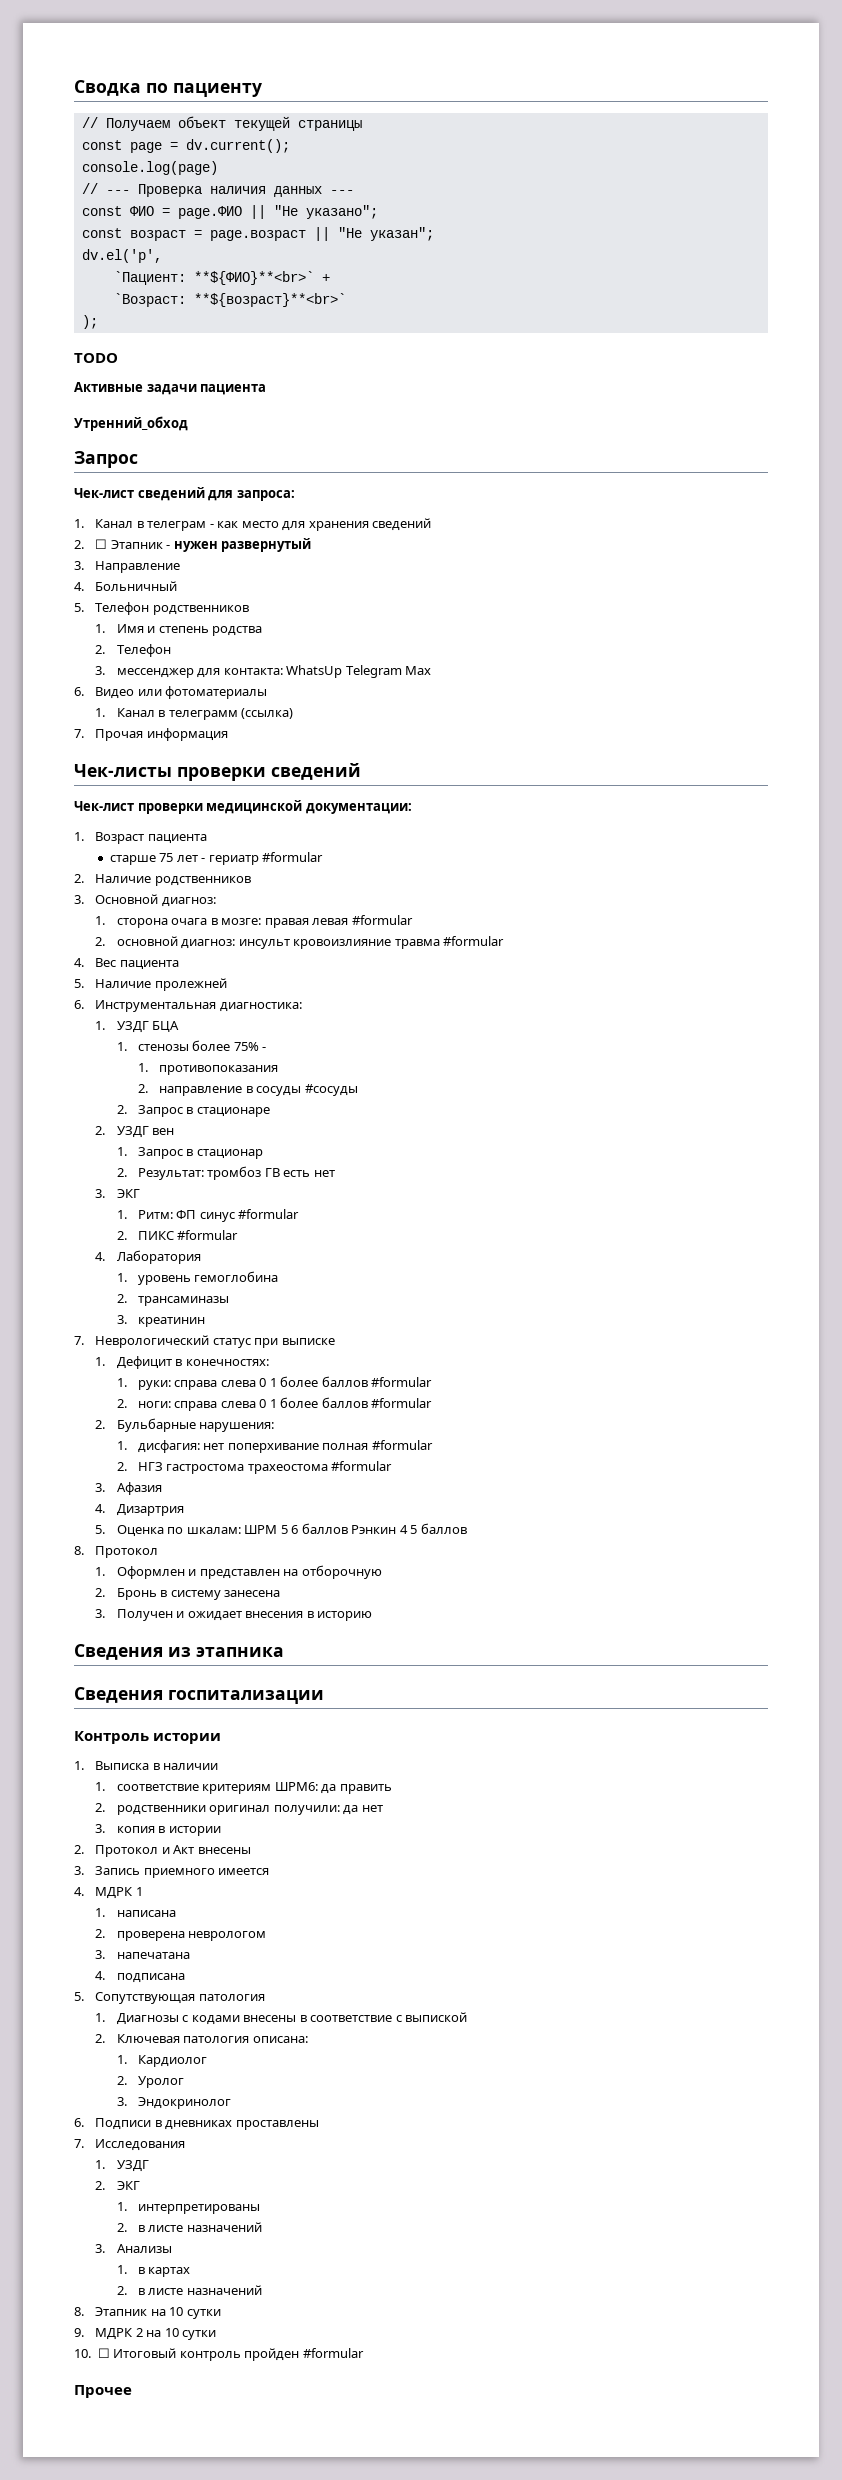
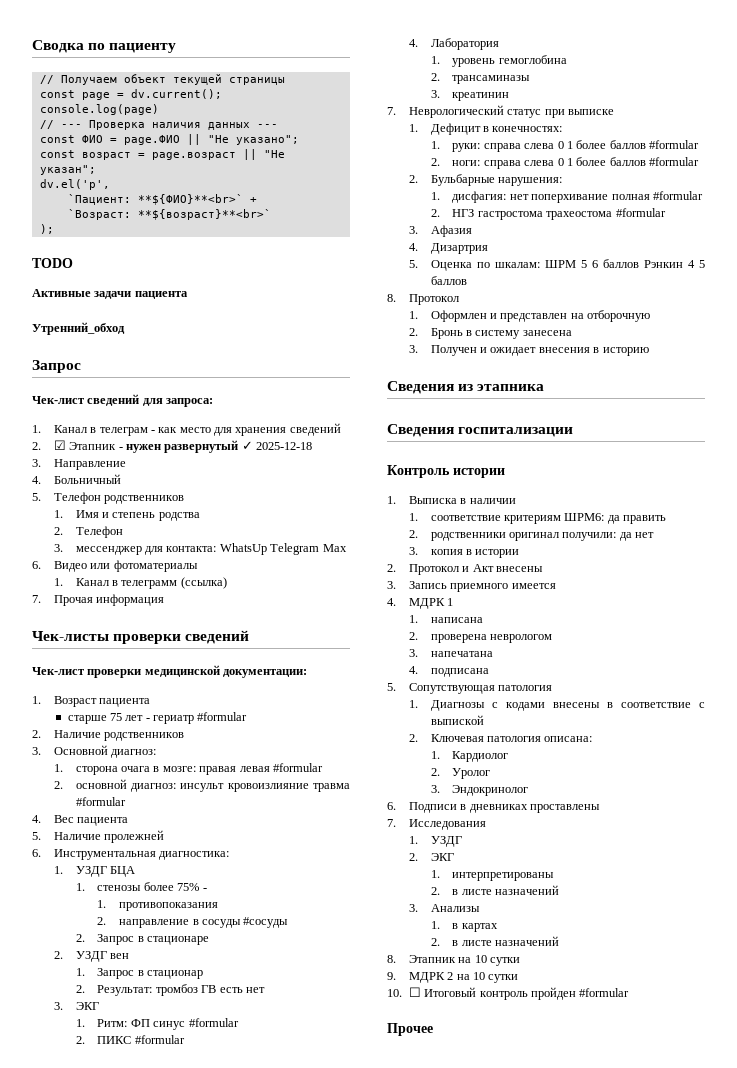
- 2. ☐ Этапник - нужен развернутый
+ 2. ☑ Этапник - нужен развернутый ✓ 2025-12-18

